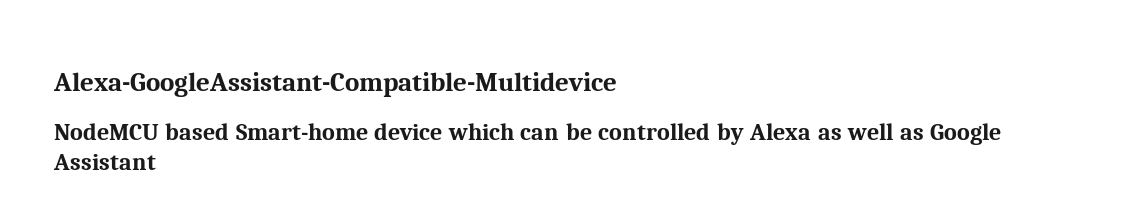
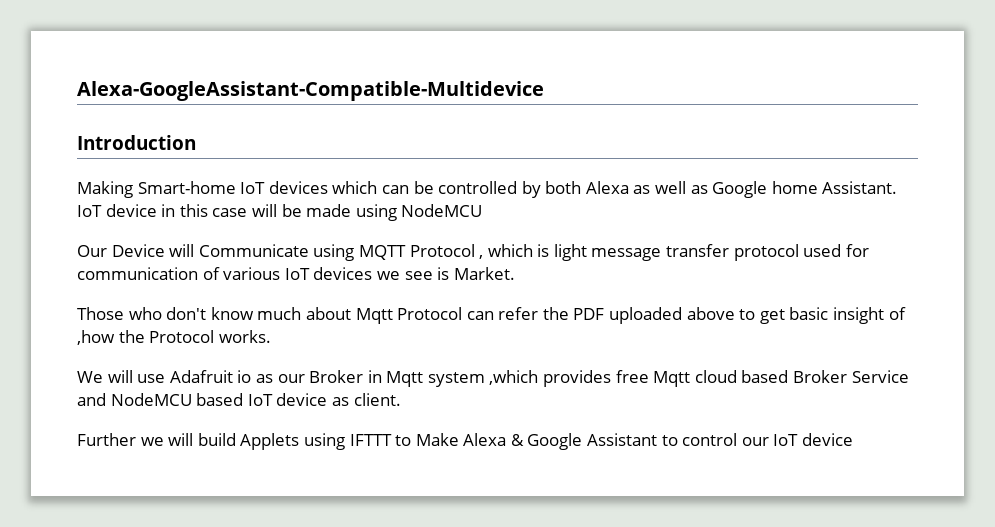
- NodeMCU based Smart-home device which can be controlled by Alexa as well as Google Assistant
+ Introduction
+ Making Smart-home IoT devices which can be controlled by both Alexa as well as Google home Assistant. IoT device in this case will be made using NodeMCU
+ Our Device will Communicate using MQTT Protocol , which is light message transfer protocol used for communication of various IoT devices we see is Market.
+ Those who don't know much about Mqtt Protocol can refer the PDF uploaded above to get basic insight of ,how the Protocol works.
+ We will use Adafruit io as our Broker in Mqtt system ,which provides free Mqtt cloud based Broker Service and NodeMCU based IoT device as client.
+ Further we will build Applets using IFTTT to Make Alexa & Google Assistant to control our IoT device

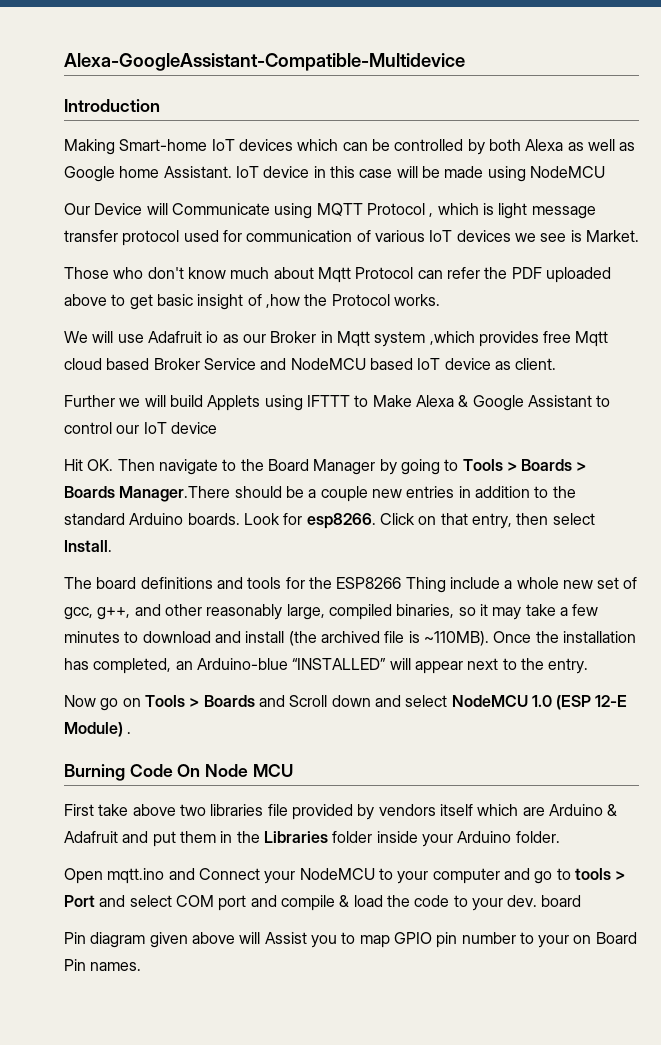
+ Hit OK. Then navigate to the Board Manager by going to Tools > Boards > Boards Manager.There should be a couple new entries in addition to the standard Arduino boards. Look for esp8266. Click on that entry, then select Install.
+ The board definitions and tools for the ESP8266 Thing include a whole new set of gcc, g++, and other reasonably large, compiled binaries, so it may take a few minutes to download and install (the archived file is ~110MB). Once the installation has completed, an Arduino-blue “INSTALLED” will appear next to the entry.
+ Now go on Tools > Boards and Scroll down and select NodeMCU 1.0 (ESP 12-E Module) .
+ Burning Code On Node MCU
+ First take above two libraries file provided by vendors itself which are Arduino & Adafruit and put them in the Libraries folder inside your Arduino folder.
+ Open mqtt.ino and Connect your NodeMCU to your computer and go to tools > Port and select COM port and compile & load the code to your dev. board
+ Pin diagram given above will Assist you to map GPIO pin number to your on Board Pin names.

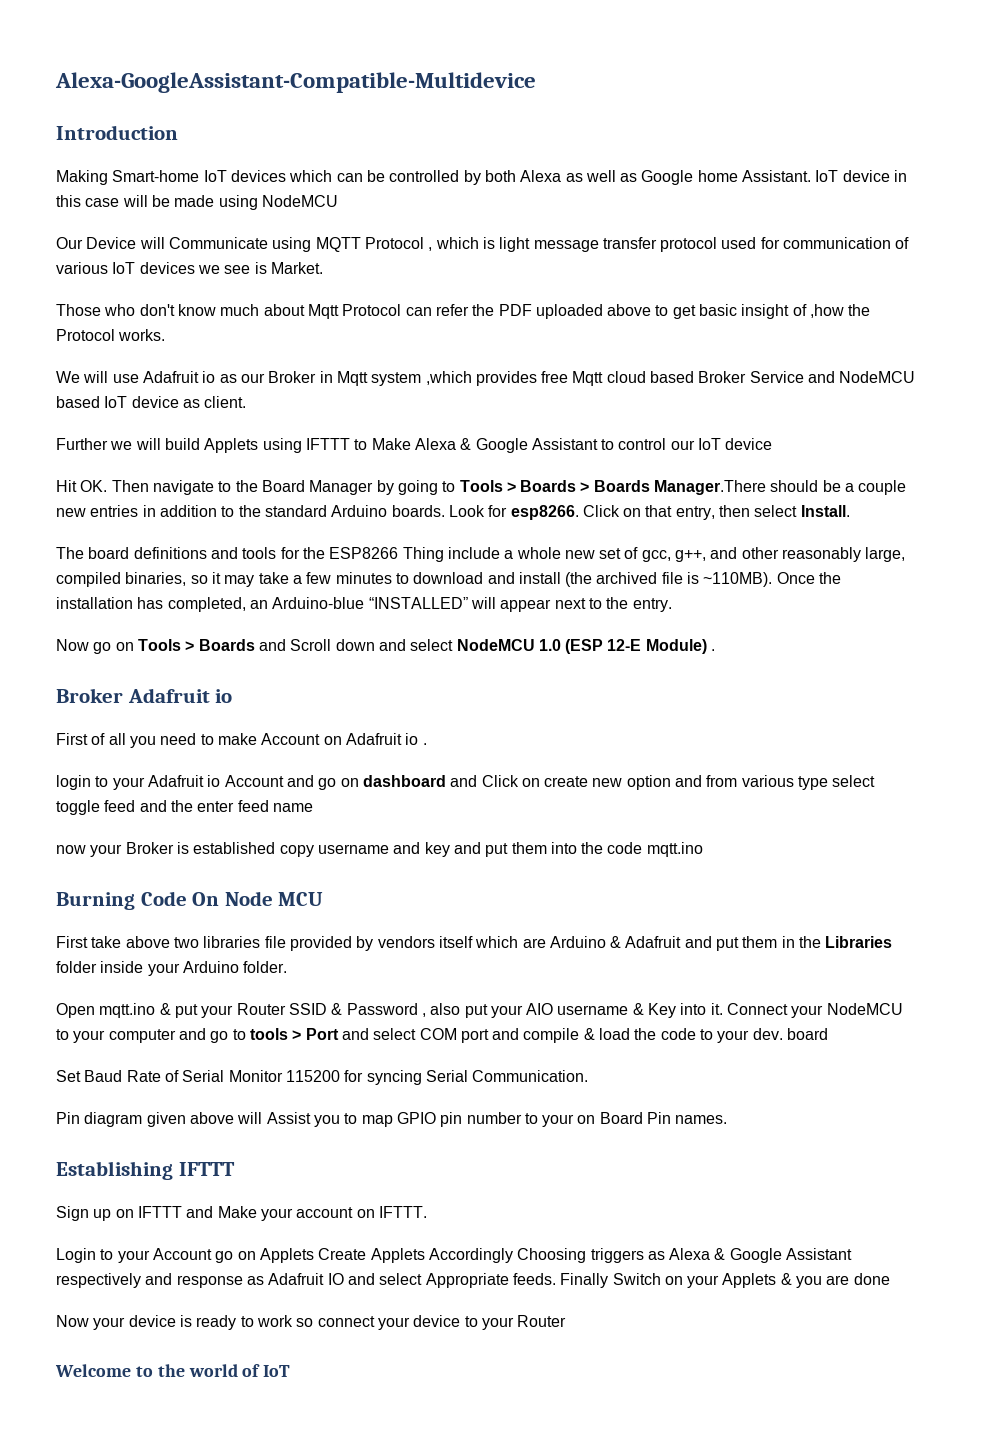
+ Broker Adafruit io
+ First of all you need to make Account on Adafruit io .
+ login to your Adafruit io Account and go on dashboard and Click on create new option and from various type select toggle feed and the enter feed name
+ now your Broker is established copy username and key and put them into the code mqtt.ino
- Open mqtt.ino and Connect your NodeMCU to your computer and go to tools > Port and select COM port and compile & load the code to your dev. board
+ Open mqtt.ino & put your Router SSID & Password , also put your AIO username & Key into it. Connect your NodeMCU to your computer and go to tools > Port and select COM port and compile & load the code to your dev. board
+ Set Baud Rate of Serial Monitor 115200 for syncing Serial Communication.
+ Establishing IFTTT
+ Sign up on IFTTT and Make your account on IFTTT.
+ Login to your Account go on Applets Create Applets Accordingly Choosing triggers as Alexa & Google Assistant respectively and response as Adafruit IO and select Appropriate feeds. Finally Switch on your Applets & you are done
+ Now your device is ready to work so connect your device to your Router
+ Welcome to the world of IoT

